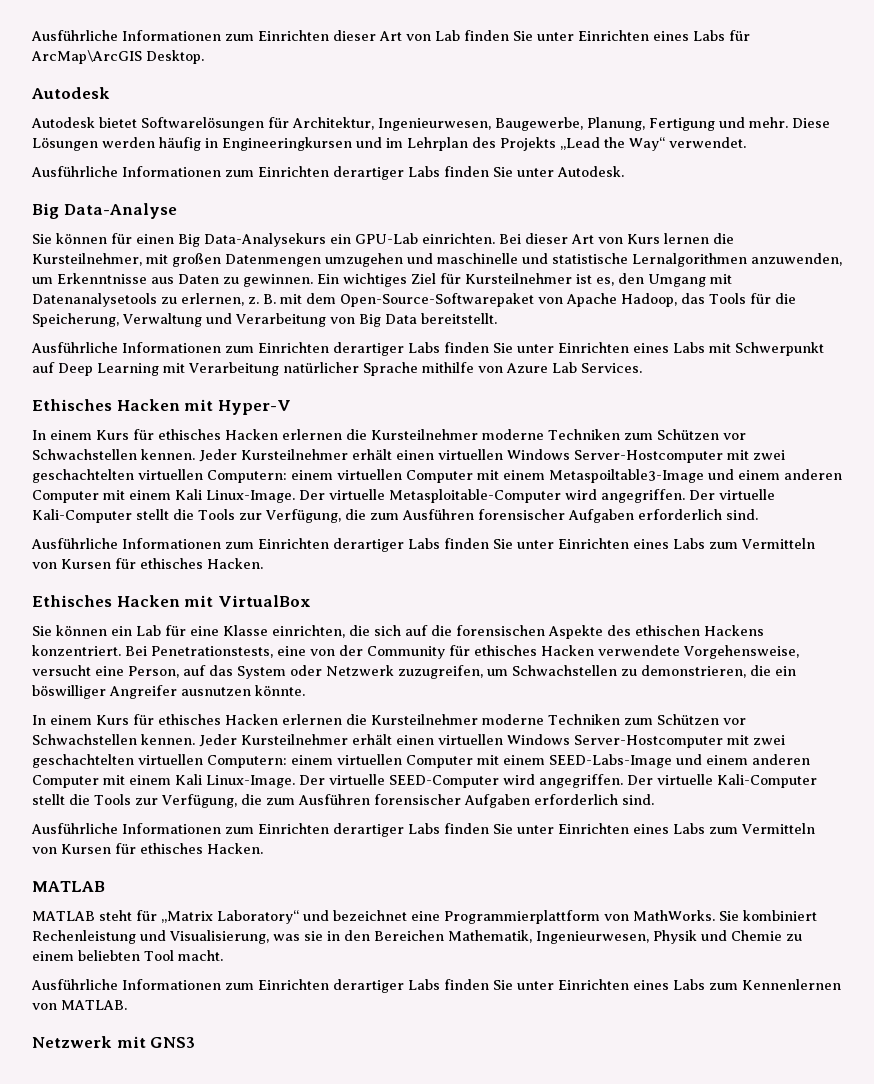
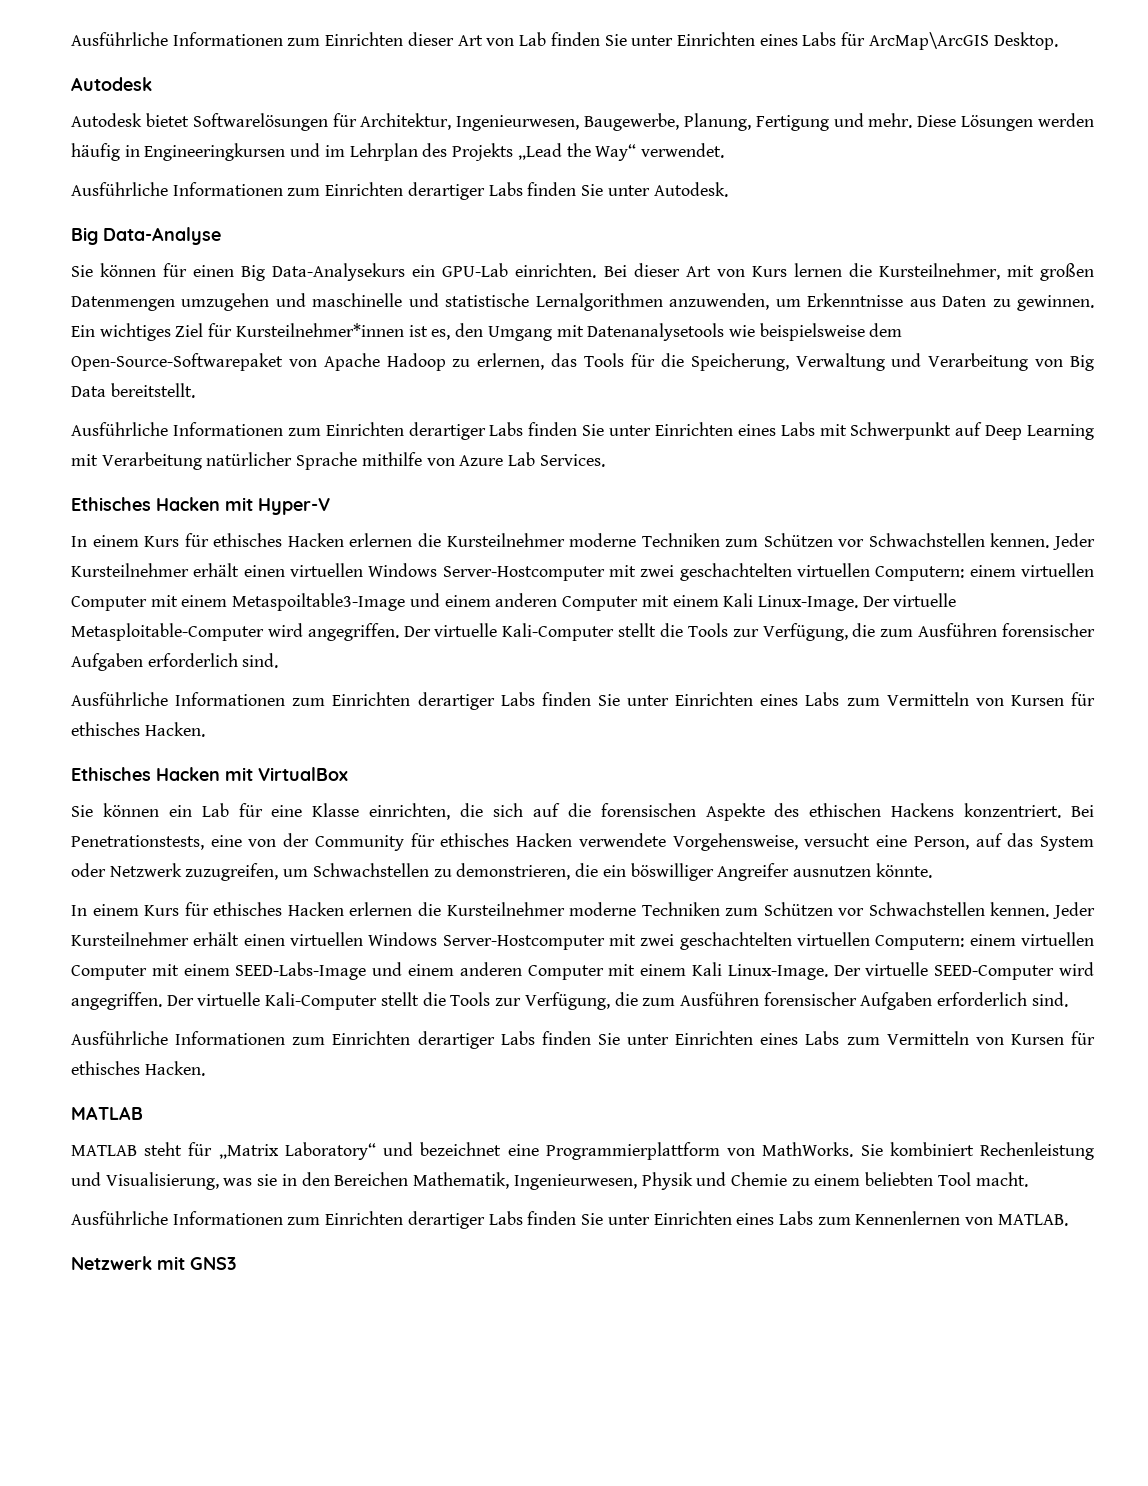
- Ein wichtiges Ziel für Kursteilnehmer ist es, den Umgang mit Datenanalysetools zu erlernen, z. B. mit dem Open-Source-Softwarepaket von Apache Hadoop, das Tools für die Speicherung, Verwaltung und Verarbeitung von Big Data bereitstellt.
+ Ein wichtiges Ziel für Kursteilnehmer*innen ist es, den Umgang mit Datenanalysetools wie beispielsweise dem Open-Source-Softwarepaket von Apache Hadoop zu erlernen, das Tools für die Speicherung, Verwaltung und Verarbeitung von Big Data bereitstellt.

